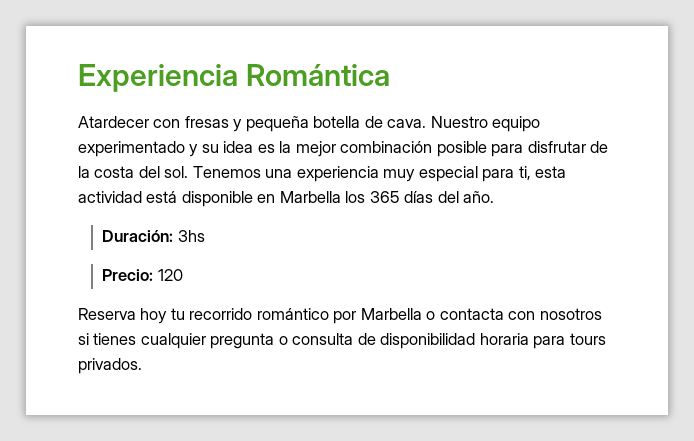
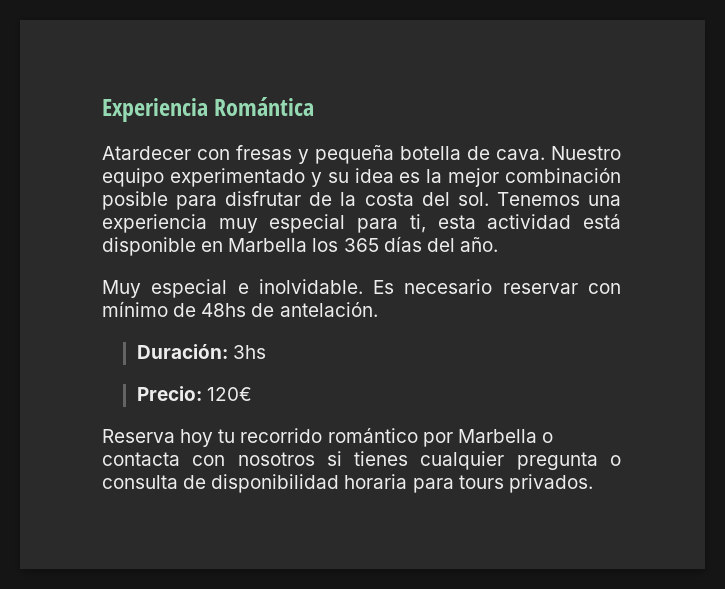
+ Muy especial e inolvidable. Es necesario reservar con mínimo de 48hs de antelación.
- Precio: 120
+ Precio: 120€

